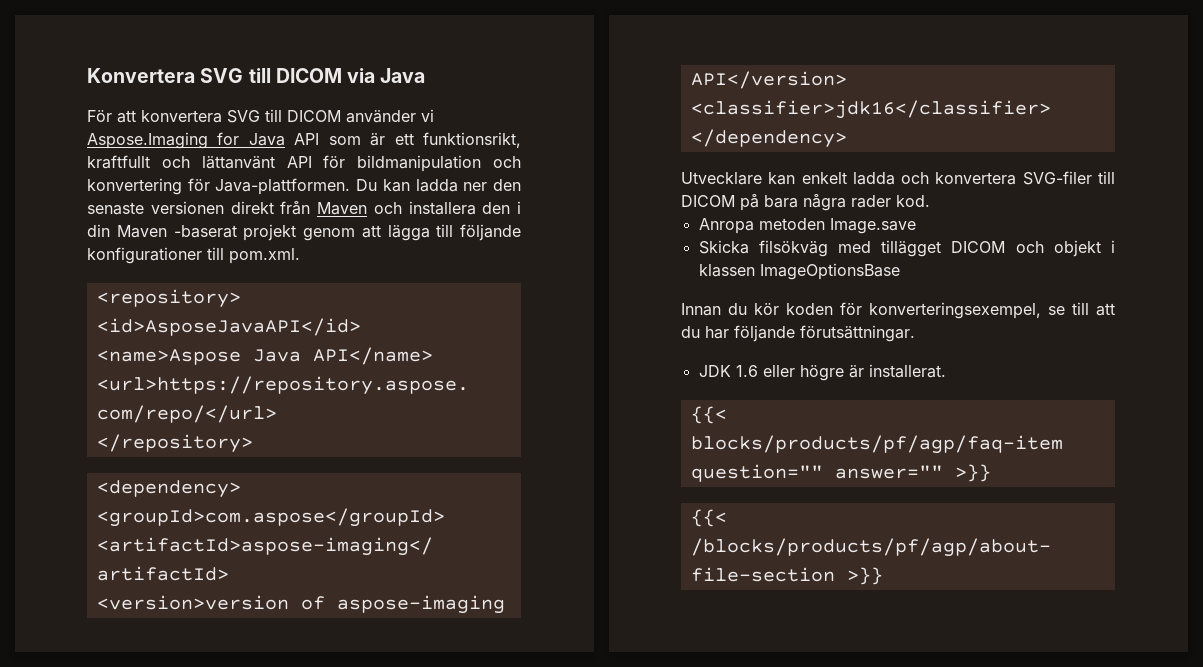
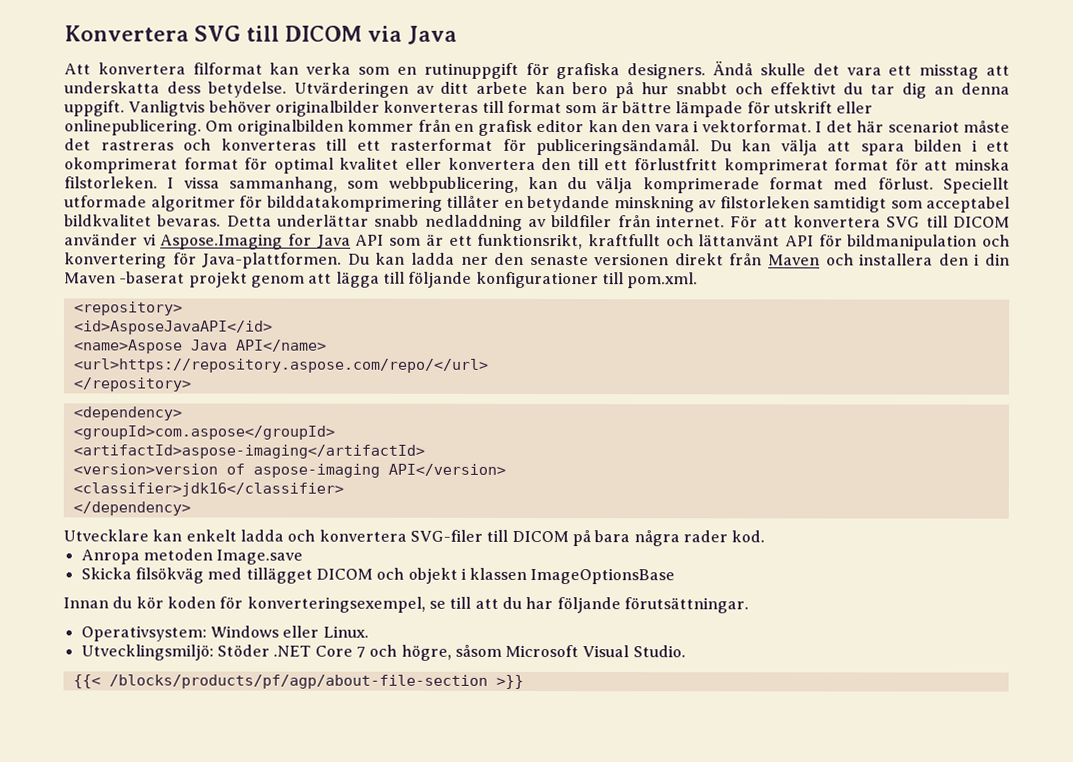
+ Att konvertera filformat kan verka som en rutinuppgift för grafiska designers. Ändå skulle det vara ett misstag att underskatta dess betydelse. Utvärderingen av ditt arbete kan bero på hur snabbt och effektivt du tar dig an denna uppgift. Vanligtvis behöver originalbilder konverteras till format som är bättre lämpade för utskrift eller onlinepublicering. Om originalbilden kommer från en grafisk editor kan den vara i vektorformat. I det här scenariot måste det rastreras och konverteras till ett rasterformat för publiceringsändamål. Du kan välja att spara bilden i ett okomprimerat format för optimal kvalitet eller konvertera den till ett förlustfritt komprimerat format för att minska filstorleken. I vissa sammanhang, som webbpublicering, kan du välja komprimerade format med förlust. Speciellt utformade algoritmer för bilddatakomprimering tillåter en betydande minskning av filstorleken samtidigt som acceptabel bildkvalitet bevaras. Detta underlättar snabb nedladdning av bildfiler från internet.
- JDK 1.6 eller högre är installerat.
- {{< blocks/products/pf/agp/faq-item question="" answer="" >}}
+ Operativsystem: Windows eller Linux.
+ Utvecklingsmiljö: Stöder .NET Core 7 och högre, såsom Microsoft Visual Studio.

